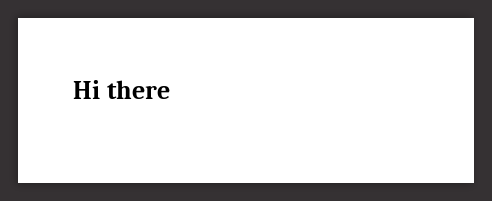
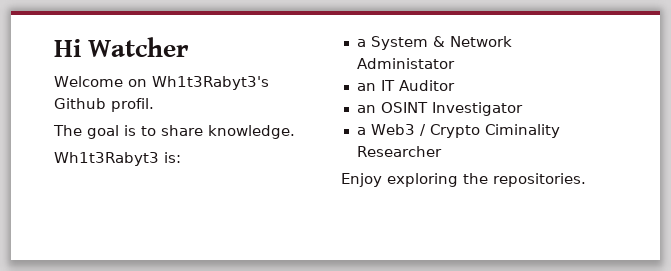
- Hi there
+ Hi Watcher
+ Welcome on Wh1t3Rabyt3's Github profil.
+ The goal is to share knowledge.
+ Wh1t3Rabyt3 is:
+ a System & Network Administator
+ an IT Auditor
+ an OSINT Investigator
+ a Web3 / Crypto Ciminality Researcher
+ Enjoy exploring the repositories.

